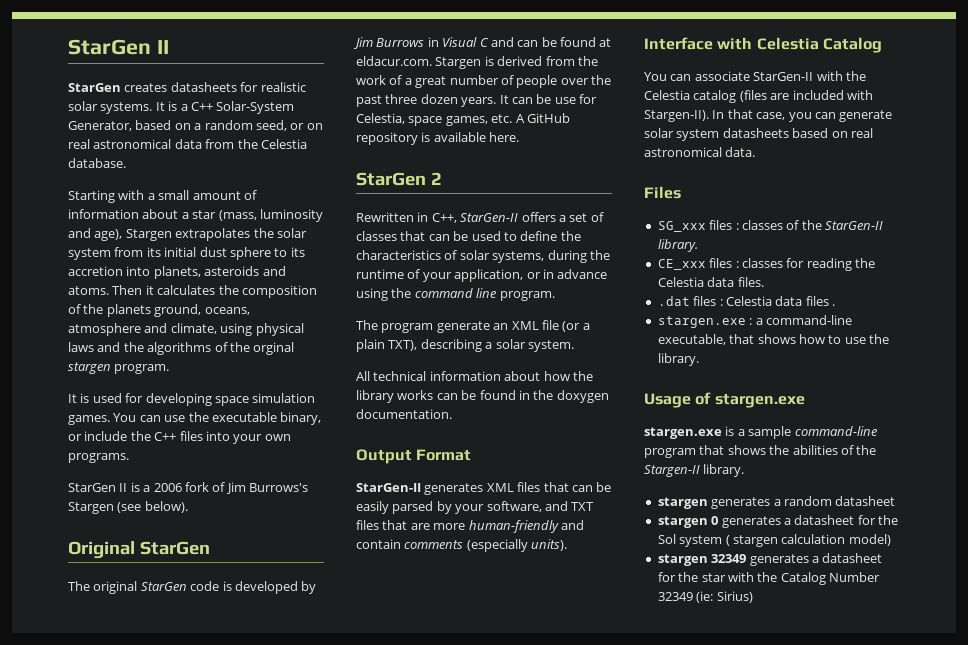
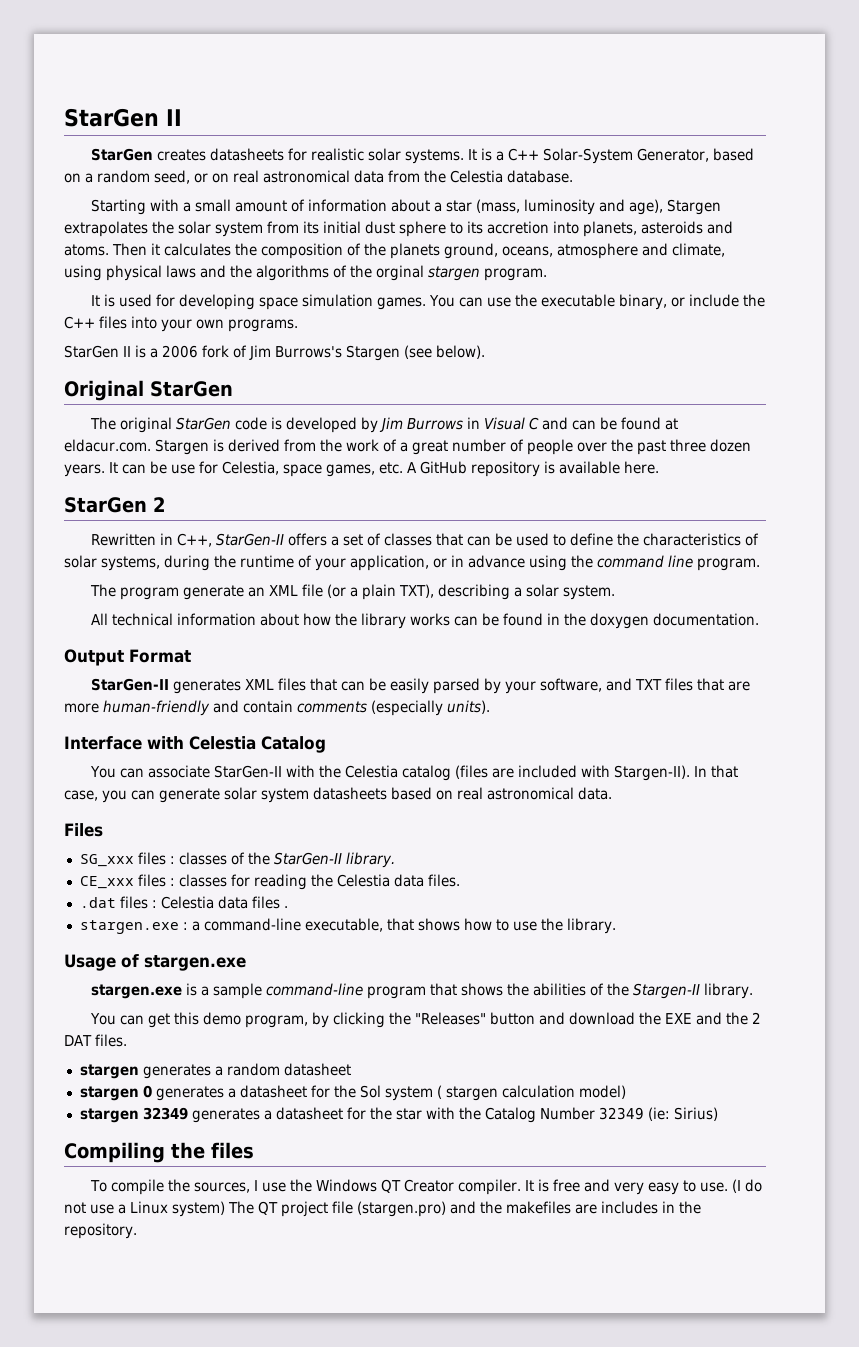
+ You can get this demo program, by clicking the "Releases" button and download the EXE and the 2 DAT files.
+ Compiling the files
+ To compile the sources, I use the Windows QT Creator compiler. It is free and very easy to use. (I do not use a Linux system) The QT project file (stargen.pro) and the makefiles are includes in the repository.

